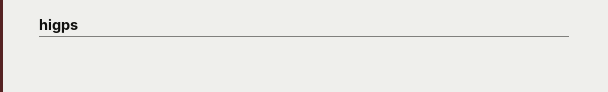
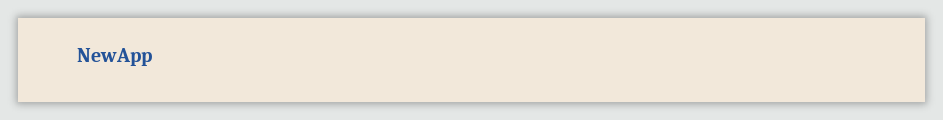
- higps
+ NewApp

